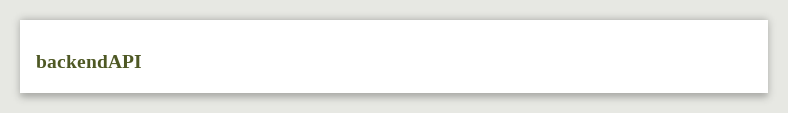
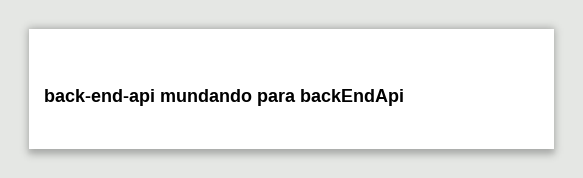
- backendAPI
+ back-end-api mundando para backEndApi

